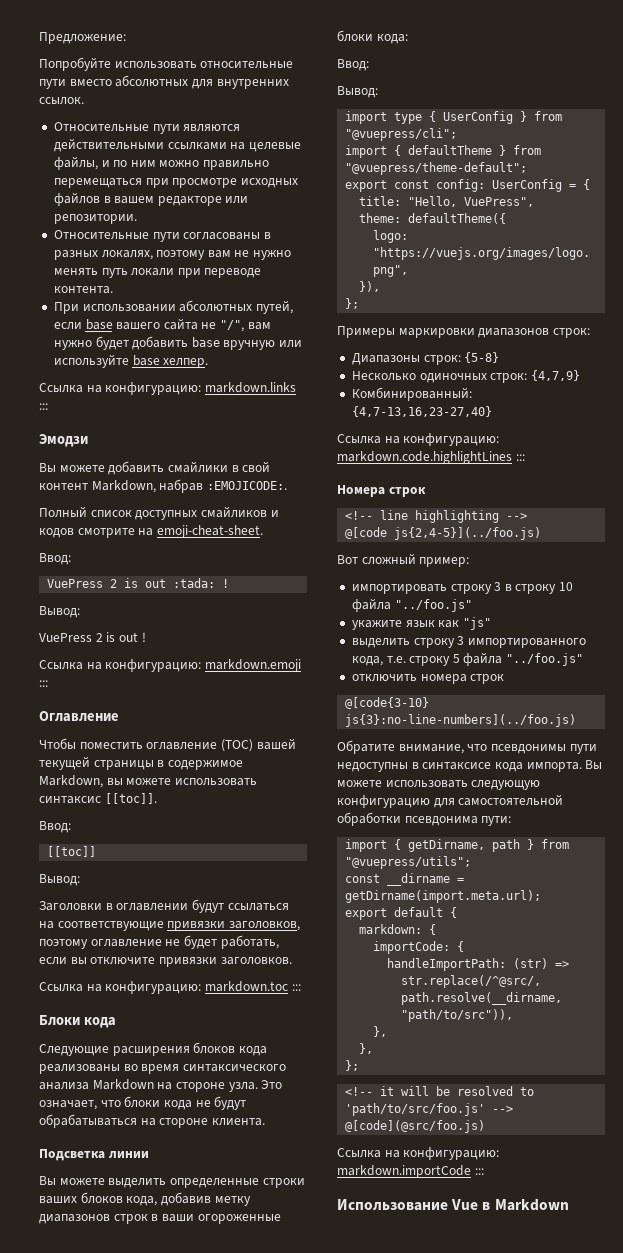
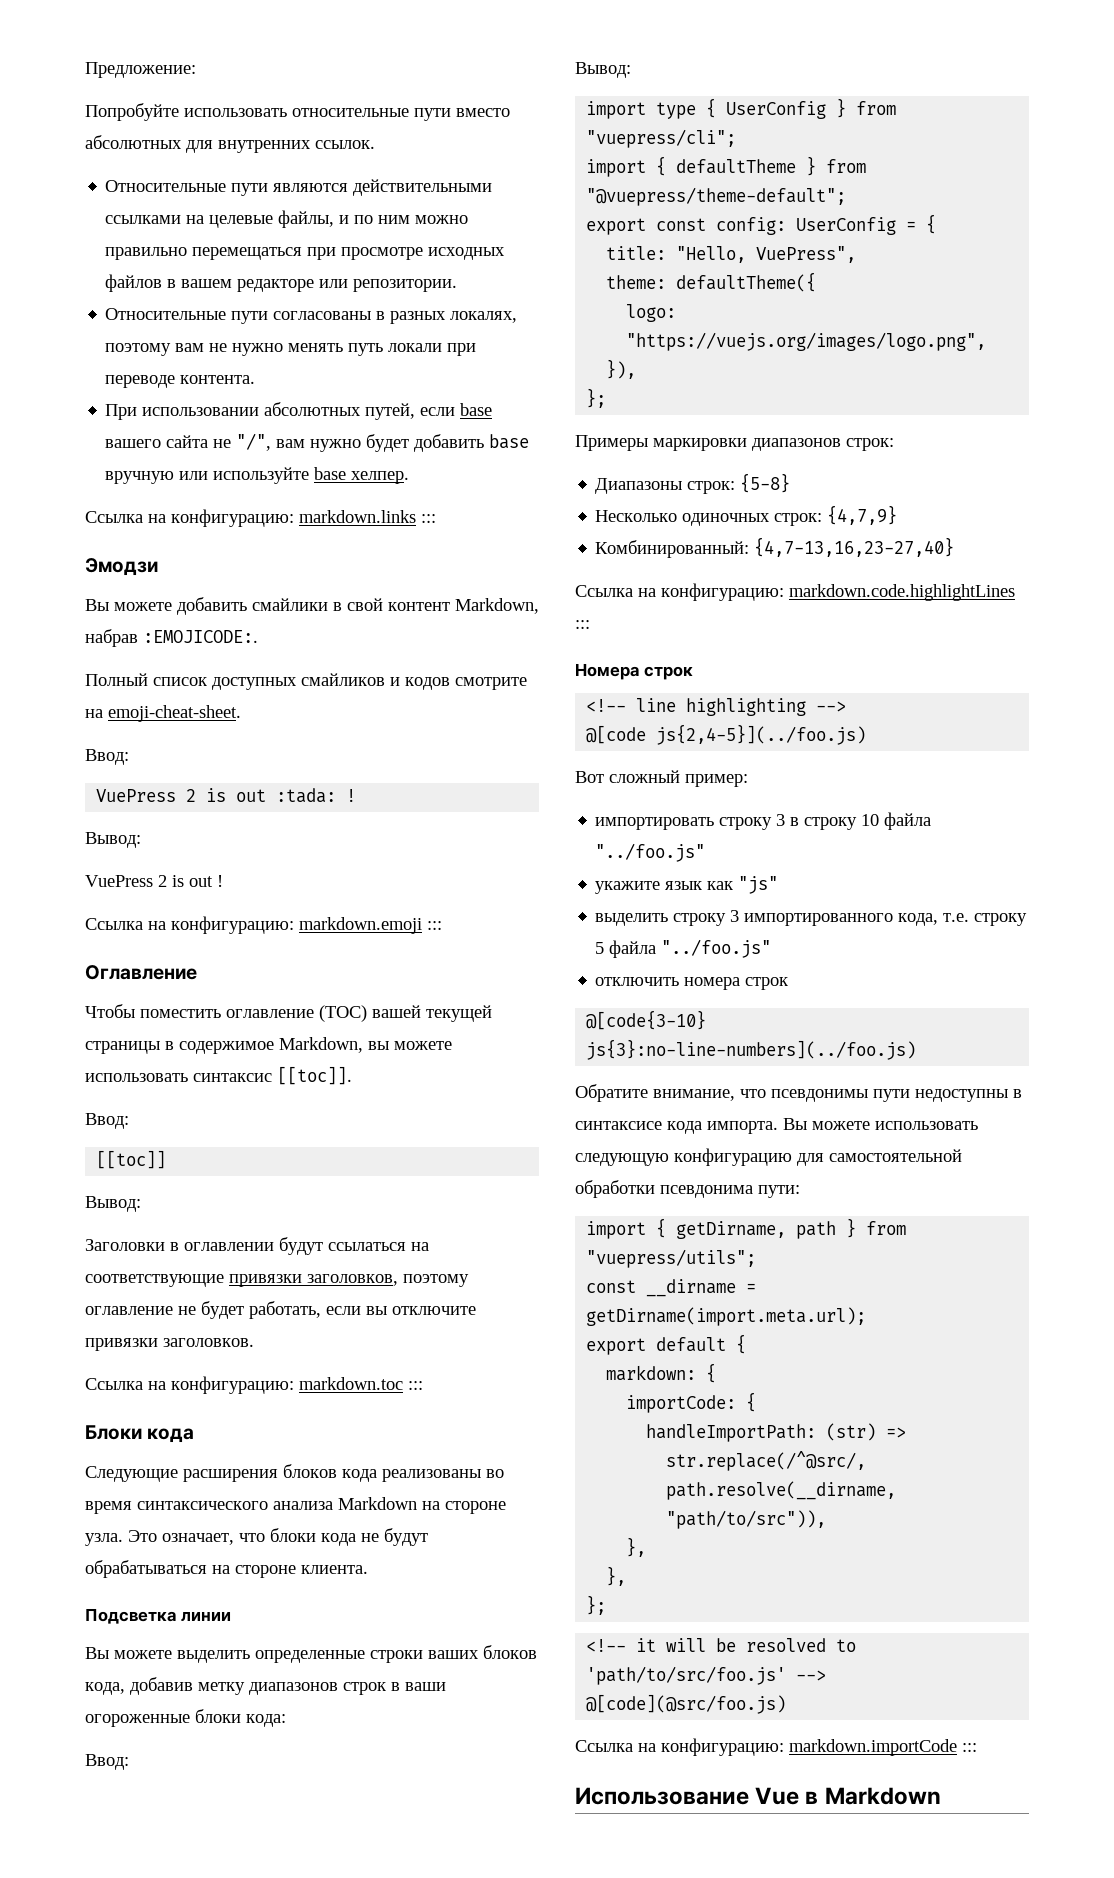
- import type { UserConfig } from "@vuepress/cli";
+ import type { UserConfig } from "vuepress/cli";
- import { getDirname, path } from "@vuepress/utils";
+ import { getDirname, path } from "vuepress/utils";

